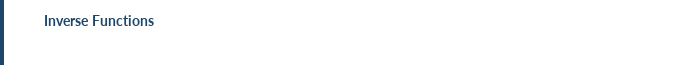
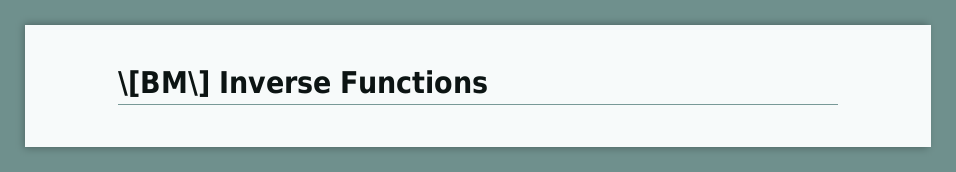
- Inverse Functions
+ \[BM\] Inverse Functions

